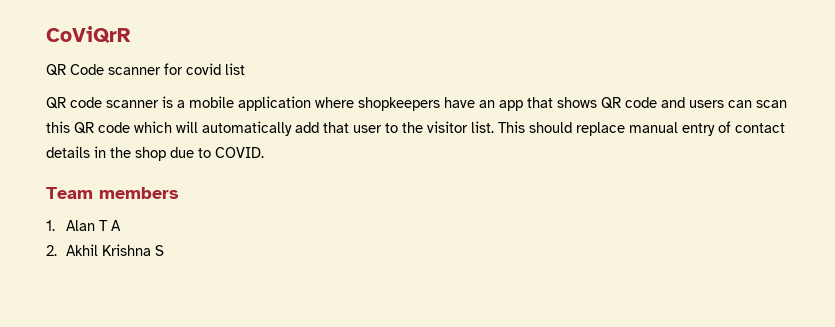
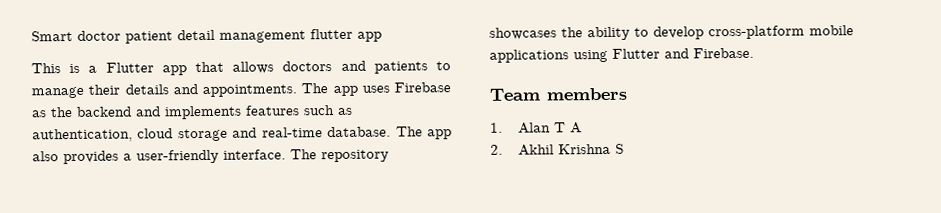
- CoViQrR
- QR Code scanner for covid list
- QR code scanner is a mobile application where shopkeepers have an app that shows QR code and users can scan this QR code which will automatically add that user to the visitor list. This should replace manual entry of contact details in the shop due to COVID.
+ Smart doctor patient detail management flutter app
+ This is a Flutter app that allows doctors and patients to manage their details and appointments. The app uses Firebase as the backend and implements features such as authentication, cloud storage and real-time database. The app also provides a user-friendly interface. The repository showcases the ability to develop cross-platform mobile applications using Flutter and Firebase.

